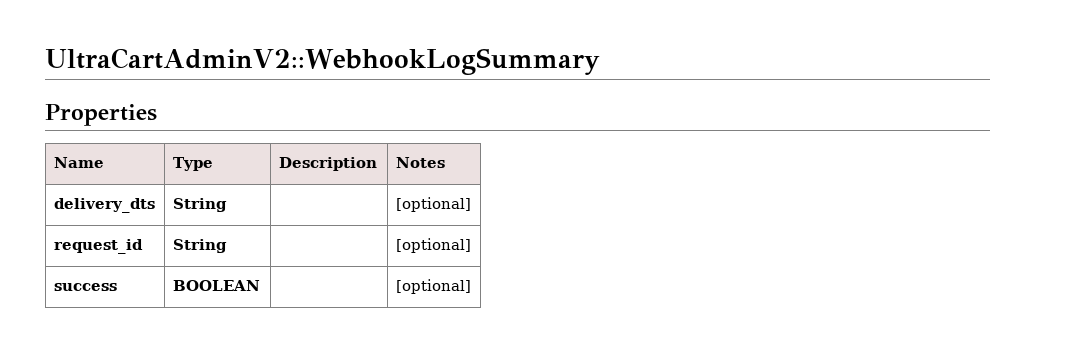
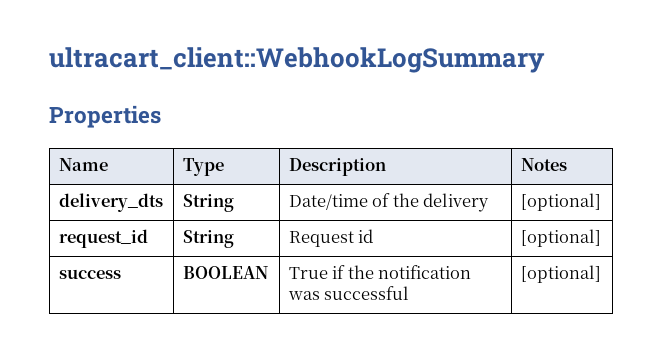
- UltraCartAdminV2::WebhookLogSummary
+ ultracart_client::WebhookLogSummary
- delivery_dts | String | | [optional]
+ delivery_dts | String | Date/time of the delivery | [optional]
- request_id | String | | [optional]
+ request_id | String | Request id | [optional]
- success | BOOLEAN | | [optional]
+ success | BOOLEAN | True if the notification was successful | [optional]

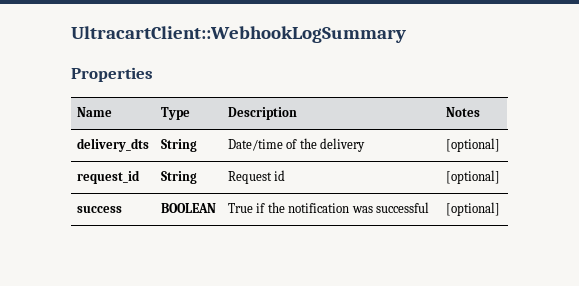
- ultracart_client::WebhookLogSummary
+ UltracartClient::WebhookLogSummary

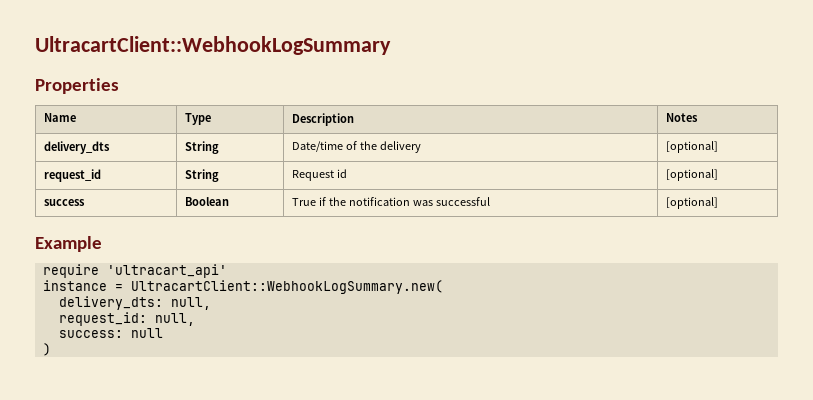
- success | BOOLEAN | True if the notification was successful | [optional]
+ success | Boolean | True if the notification was successful | [optional]
+ Example
+ require 'ultracart_api'
+ instance = UltracartClient::WebhookLogSummary.new(
+ delivery_dts: null,
+ request_id: null,
+ success: null
+ )

